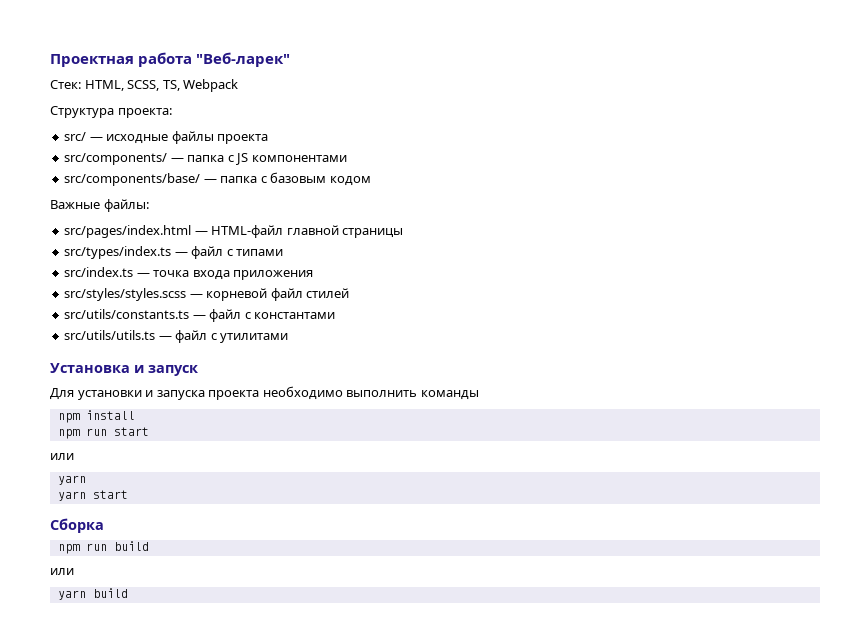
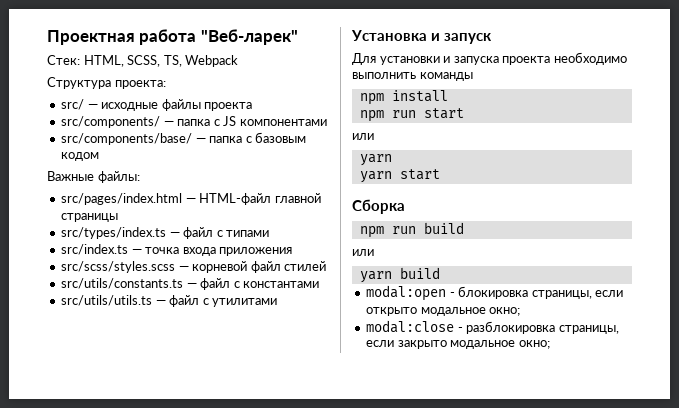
- src/styles/styles.scss — корневой файл стилей
+ src/scss/styles.scss — корневой файл стилей
+ modal:open - блокировка страницы, если открыто модальное окно;
+ modal:close - разблокировка страницы, если закрыто модальное окно;

